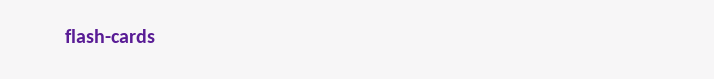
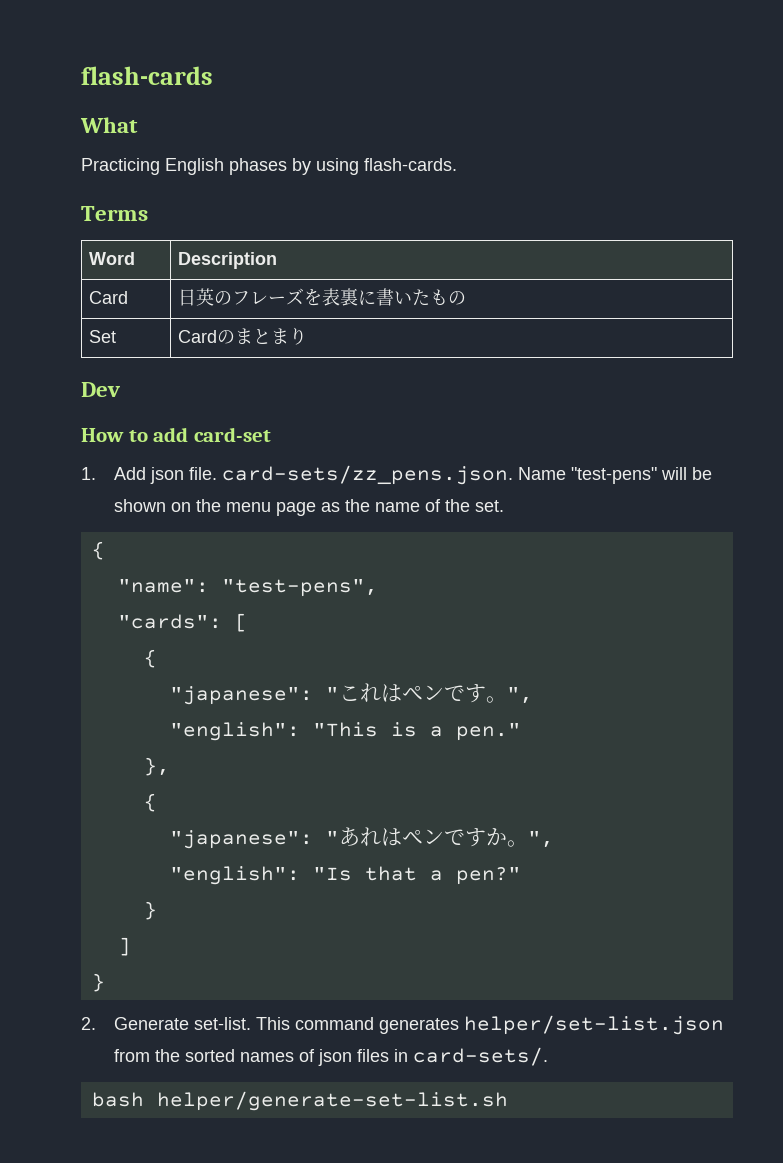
+ What
+ Practicing English phases by using flash-cards.
+ Terms
+ Word | Description
+ Card | 日英のフレーズを表裏に書いたもの
+ Set | Cardのまとまり
+ Dev
+ How to add card-set
+ 1. Add json file. card-sets/zz_pens.json. Name "test-pens" will be shown on the menu page as the name of the set.
+ {
+ "name": "test-pens",
+ "cards": [
+ {
+ "japanese": "これはペンです。",
+ "english": "This is a pen."
+ },
+ {
+ "japanese": "あれはペンですか。",
+ "english": "Is that a pen?"
+ }
+ ]
+ }
+ 2. Generate set-list. This command generates helper/set-list.json from the sorted names of json files in card-sets/.
+ bash helper/generate-set-list.sh

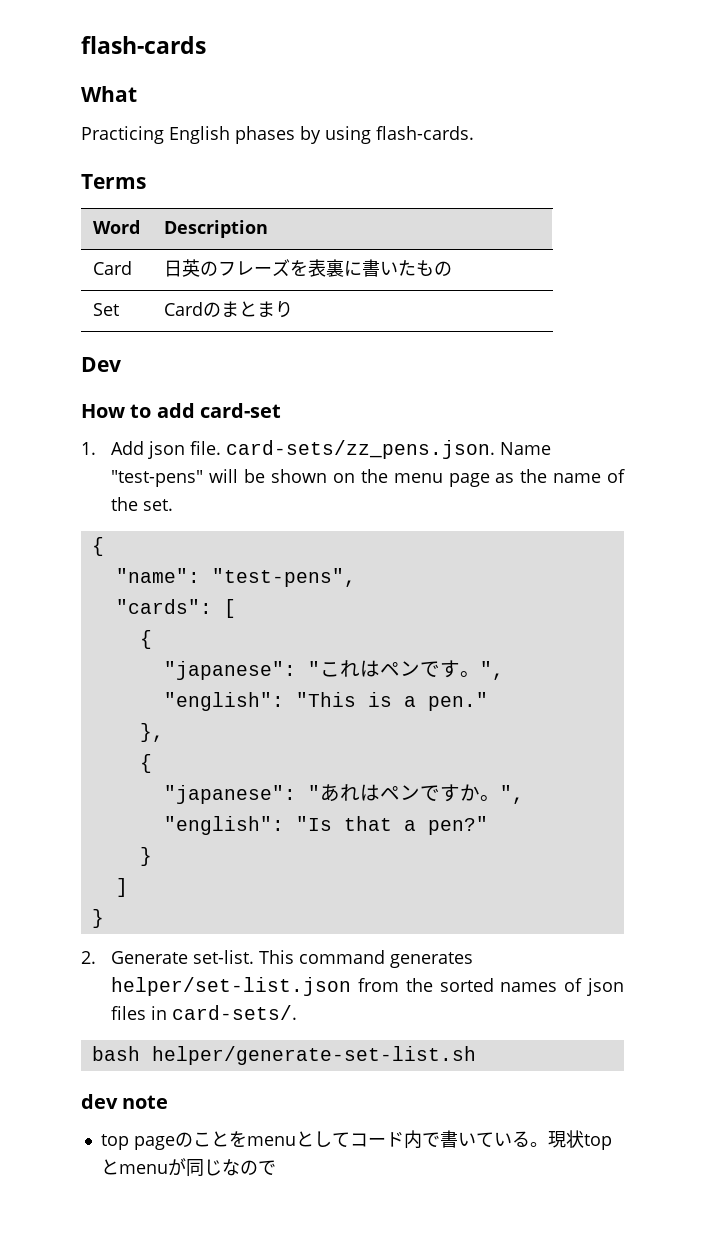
+ dev note
+ top pageのことをmenuとしてコード内で書いている。現状topとmenuが同じなので

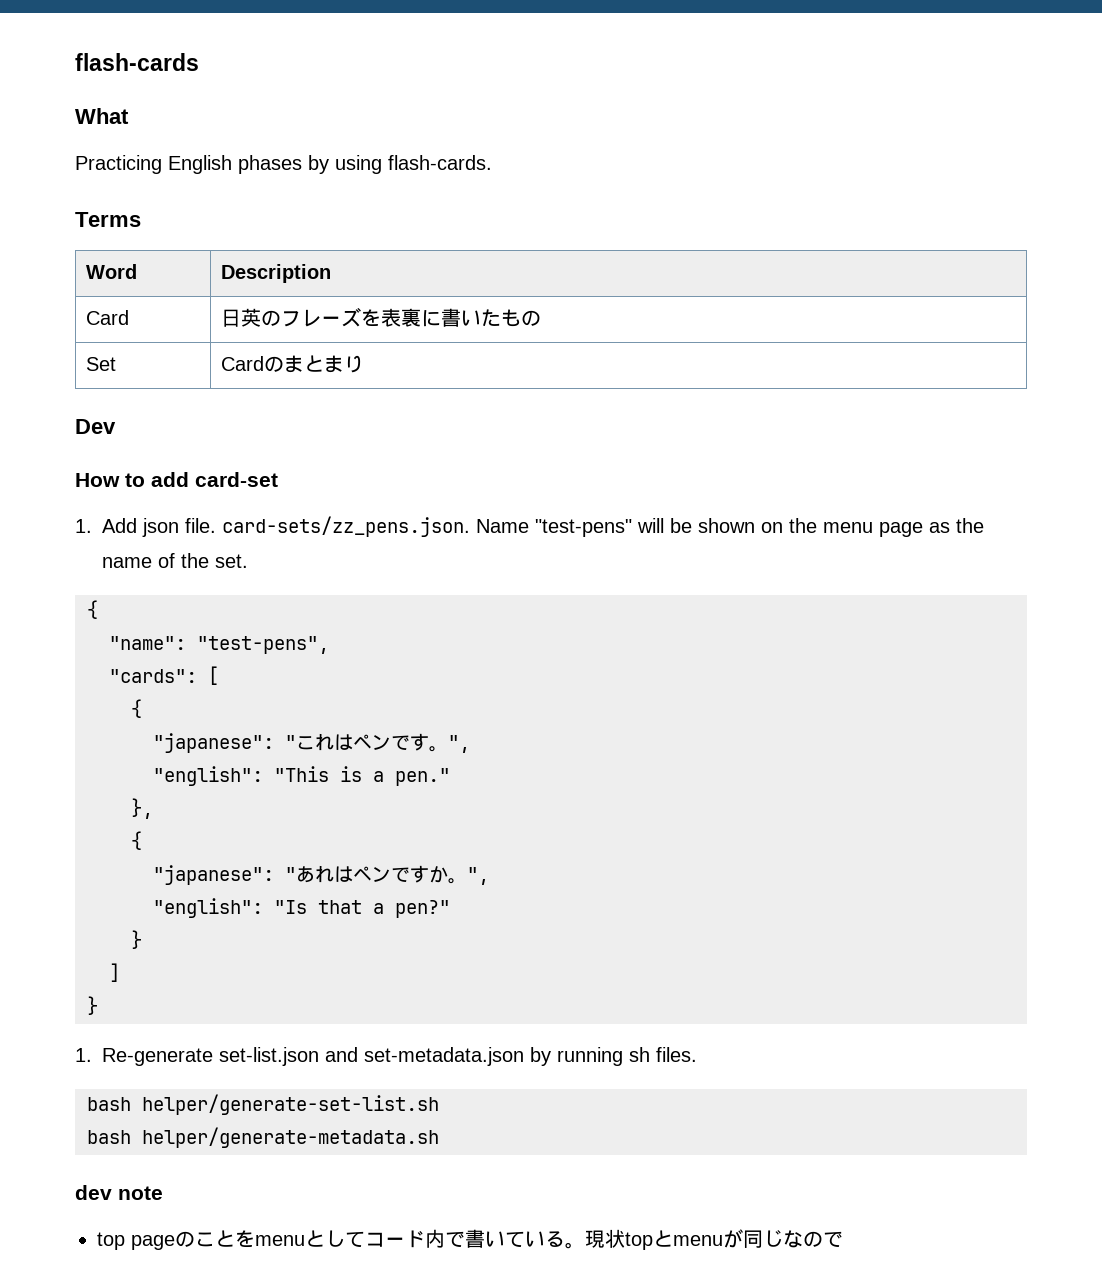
- 2. Generate set-list. This command generates helper/set-list.json from the sorted names of json files in card-sets/.
+ 1. Re-generate set-list.json and set-metadata.json by running sh files.
+ bash helper/generate-metadata.sh

